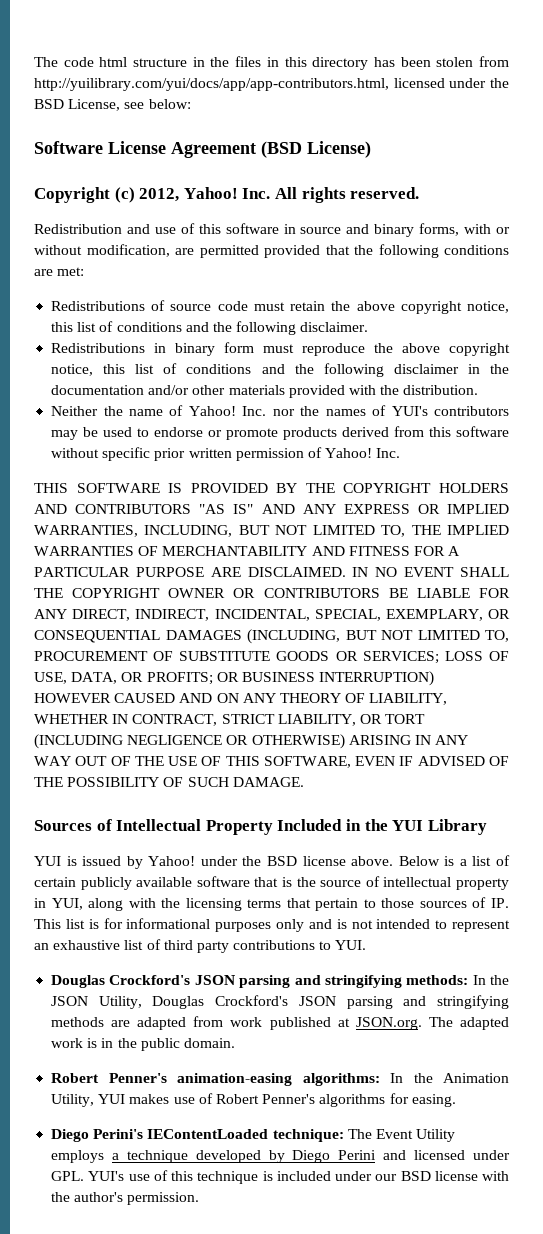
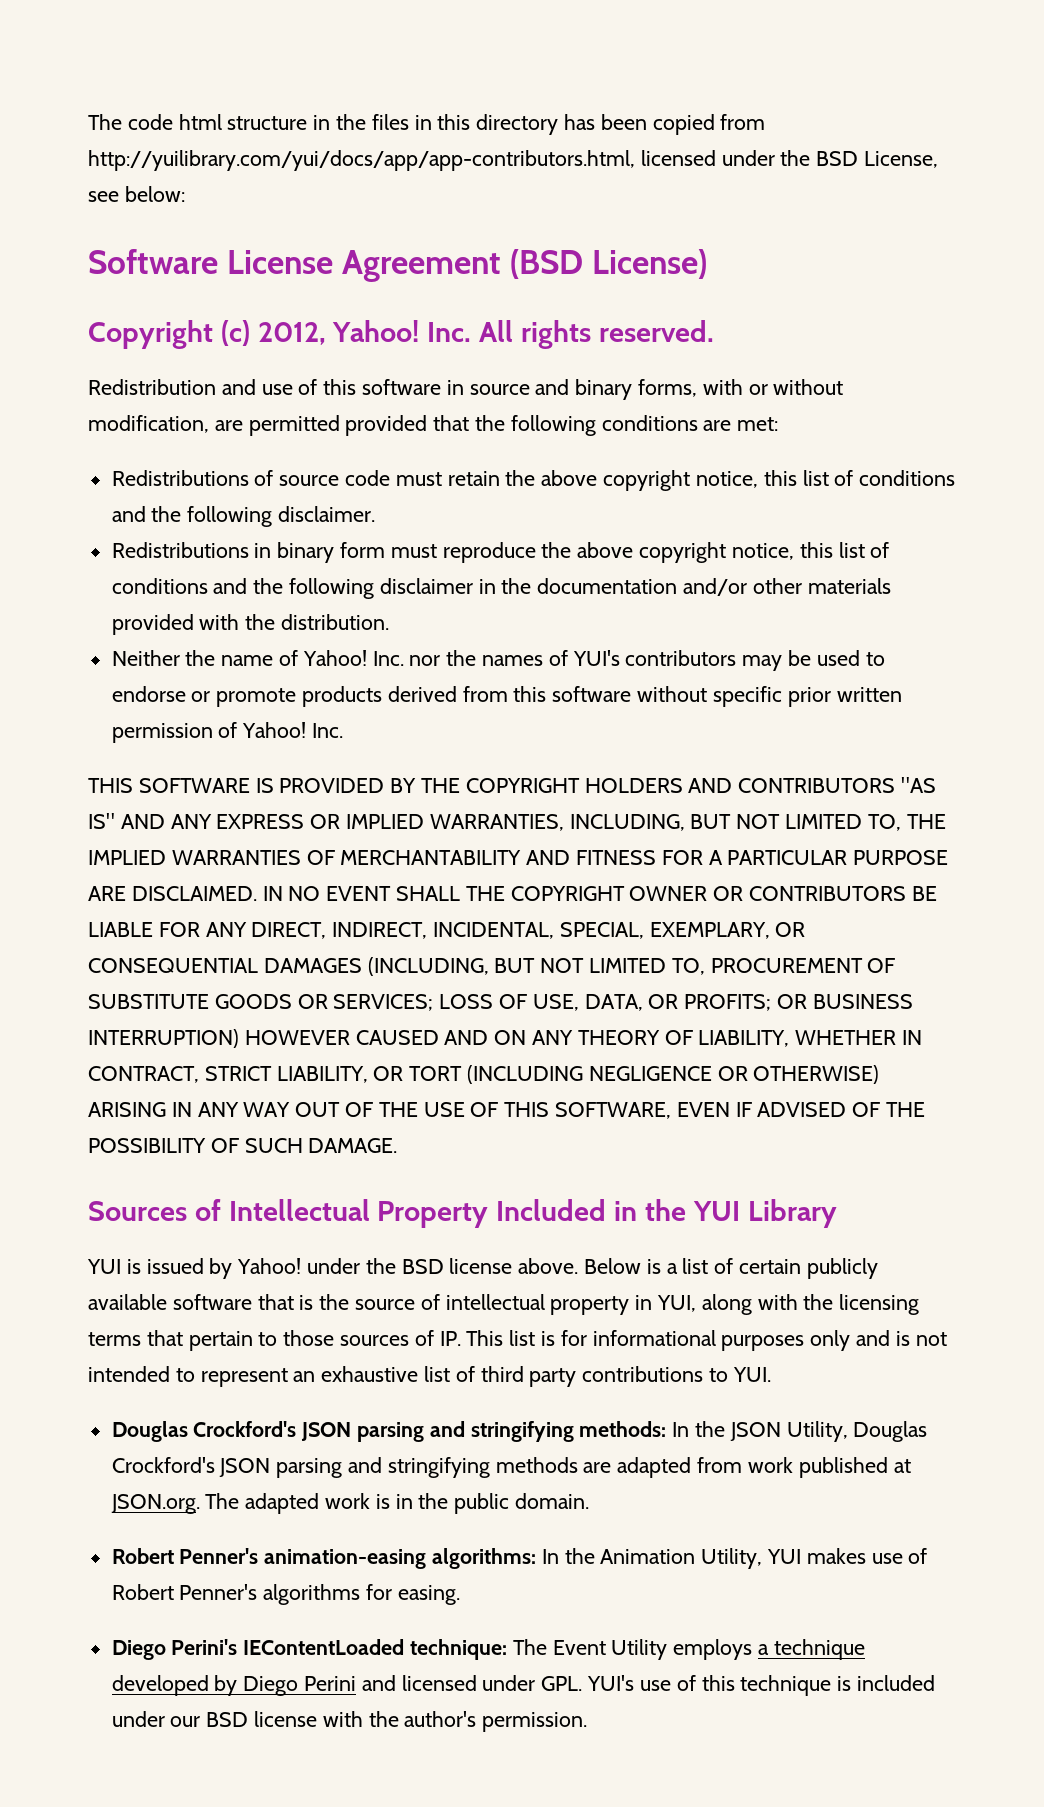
- The code html structure in the files in this directory has been stolen from http://yuilibrary.com/yui/docs/app/app-contributors.html, licensed under the BSD License, see below:
+ The code html structure in the files in this directory has been copied from http://yuilibrary.com/yui/docs/app/app-contributors.html, licensed under the BSD License, see below:

